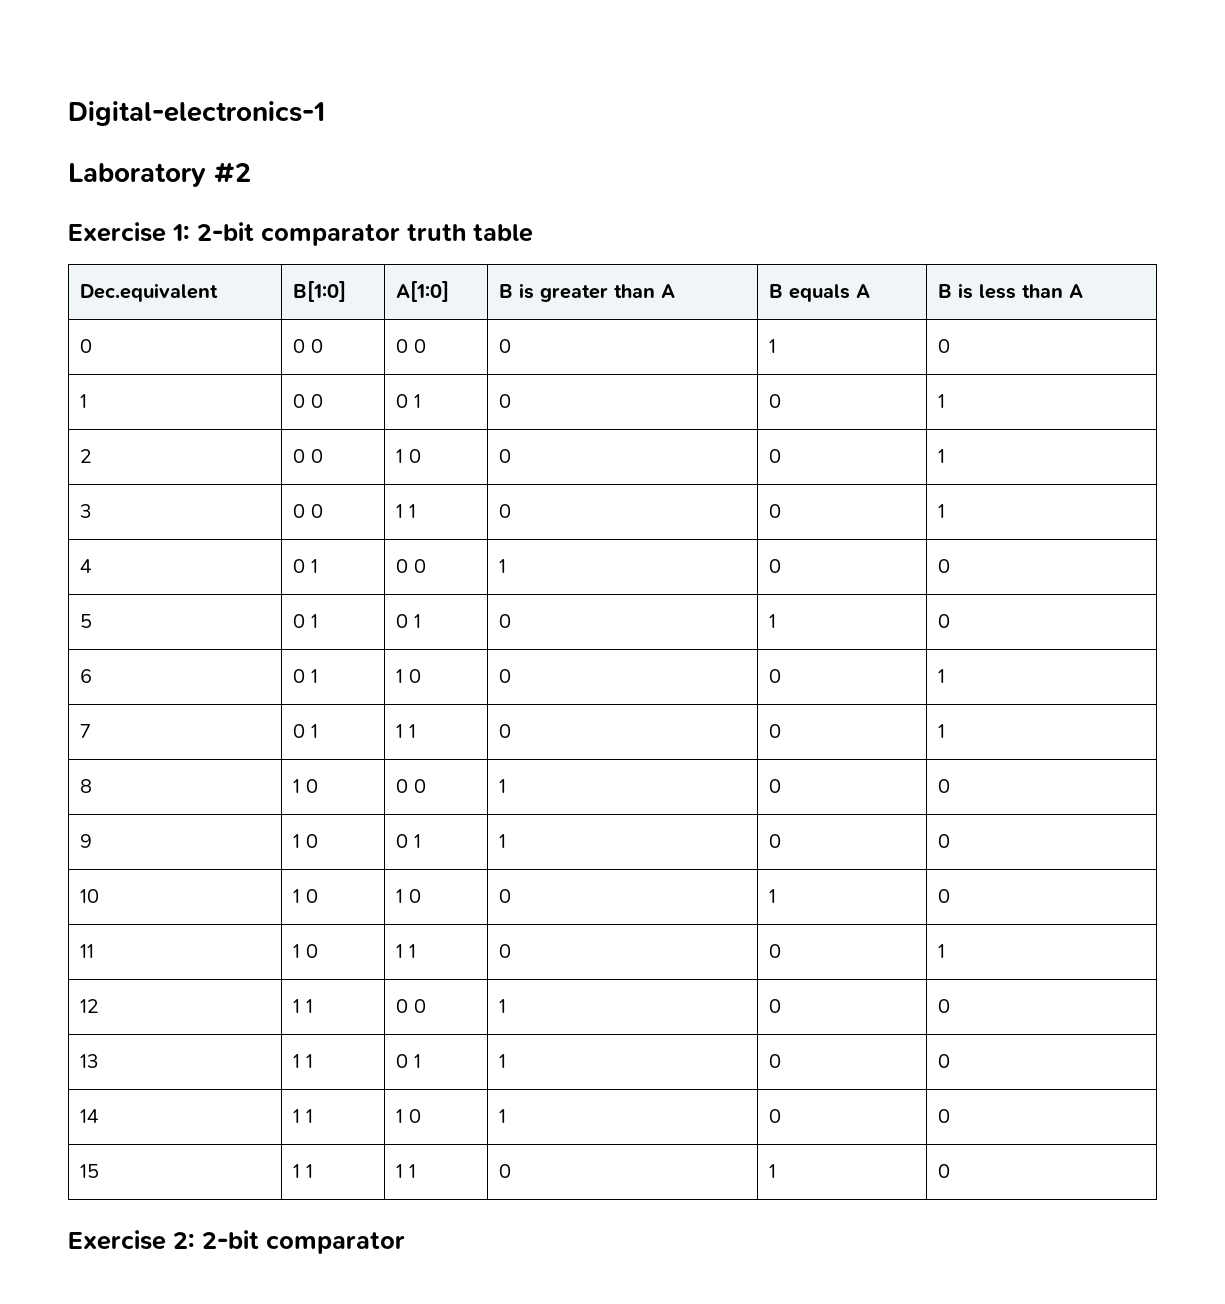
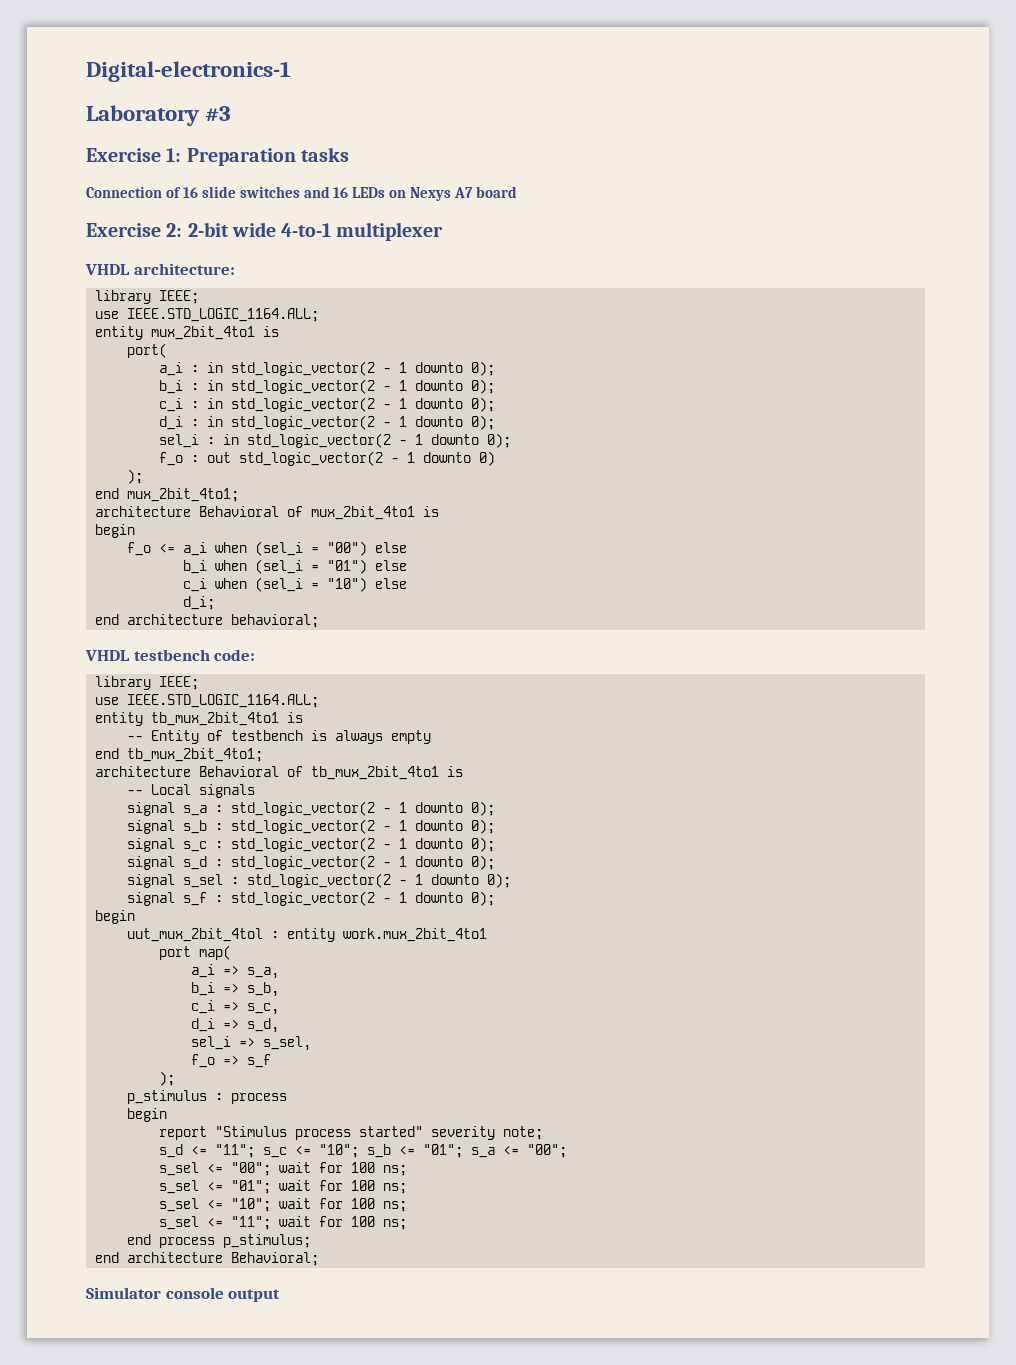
- Laboratory #2
+ Laboratory #3
- Exercise 1: 2-bit comparator truth table
- Dec.equivalent | B[1:0] | A[1:0] | B is greater than A | B equals A | B is less than A
- 0 | 0 0 | 0 0 | 0 | 1 | 0
- 1 | 0 0 | 0 1 | 0 | 0 | 1
- 2 | 0 0 | 1 0 | 0 | 0 | 1
- 3 | 0 0 | 1 1 | 0 | 0 | 1
- 4 | 0 1 | 0 0 | 1 | 0 | 0
- 5 | 0 1 | 0 1 | 0 | 1 | 0
- 6 | 0 1 | 1 0 | 0 | 0 | 1
- 7 | 0 1 | 1 1 | 0 | 0 | 1
- 8 | 1 0 | 0 0 | 1 | 0 | 0
- 9 | 1 0 | 0 1 | 1 | 0 | 0
- 10 | 1 0 | 1 0 | 0 | 1 | 0
- 11 | 1 0 | 1 1 | 0 | 0 | 1
- 12 | 1 1 | 0 0 | 1 | 0 | 0
- 13 | 1 1 | 0 1 | 1 | 0 | 0
- 14 | 1 1 | 1 0 | 1 | 0 | 0
- 15 | 1 1 | 1 1 | 0 | 1 | 0
- Exercise 2: 2-bit comparator
+ Exercise 1: Preparation tasks
+ Connection of 16 slide switches and 16 LEDs on Nexys A7 board
+ Exercise 2: 2-bit wide 4-to-1 multiplexer
+ VHDL architecture:
+ library IEEE;
+ use IEEE.STD_LOGIC_1164.ALL;
+ entity mux_2bit_4to1 is
+ port(
+ a_i : in std_logic_vector(2 - 1 downto 0);
+ b_i : in std_logic_vector(2 - 1 downto 0);
+ c_i : in std_logic_vector(2 - 1 downto 0);
+ d_i : in std_logic_vector(2 - 1 downto 0);
+ sel_i : in std_logic_vector(2 - 1 downto 0);
+ f_o : out std_logic_vector(2 - 1 downto 0)
+ );
+ end mux_2bit_4to1;
+ architecture Behavioral of mux_2bit_4to1 is
+ begin
+ f_o <= a_i when (sel_i = "00") else
+ b_i when (sel_i = "01") else
+ c_i when (sel_i = "10") else
+ d_i;
+ end architecture behavioral;
+ VHDL testbench code:
+ library IEEE;
+ use IEEE.STD_LOGIC_1164.ALL;
+ entity tb_mux_2bit_4to1 is
+ -- Entity of testbench is always empty
+ end tb_mux_2bit_4to1;
+ architecture Behavioral of tb_mux_2bit_4to1 is
+ -- Local signals
+ signal s_a : std_logic_vector(2 - 1 downto 0);
+ signal s_b : std_logic_vector(2 - 1 downto 0);
+ signal s_c : std_logic_vector(2 - 1 downto 0);
+ signal s_d : std_logic_vector(2 - 1 downto 0);
+ signal s_sel : std_logic_vector(2 - 1 downto 0);
+ signal s_f : std_logic_vector(2 - 1 downto 0);
+ begin
+ uut_mux_2bit_4tol : entity work.mux_2bit_4to1
+ port map(
+ a_i => s_a,
+ b_i => s_b,
+ c_i => s_c,
+ d_i => s_d,
+ sel_i => s_sel,
+ f_o => s_f
+ );
+ p_stimulus : process
+ begin
+ report "Stimulus process started" severity note;
+ s_d <= "11"; s_c <= "10"; s_b <= "01"; s_a <= "00";
+ s_sel <= "00"; wait for 100 ns;
+ s_sel <= "01"; wait for 100 ns;
+ s_sel <= "10"; wait for 100 ns;
+ s_sel <= "11"; wait for 100 ns;
+ end process p_stimulus;
+ end architecture Behavioral;
+ Simulator console output

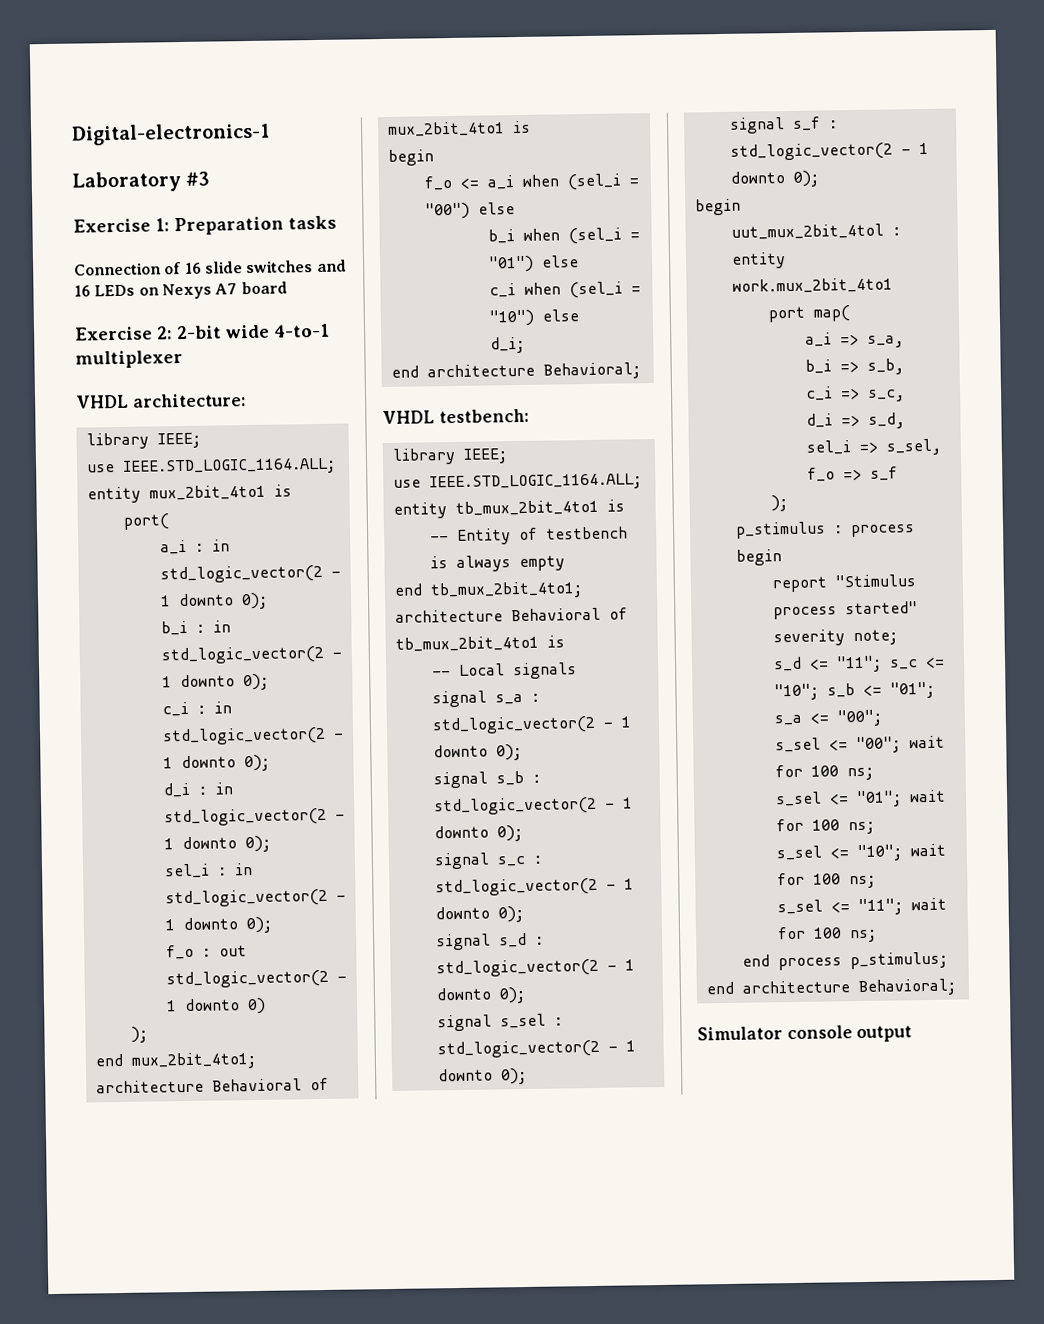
  d_i;
- end architecture behavioral;
- VHDL testbench code:
+ end architecture Behavioral;
+ VHDL testbench:

